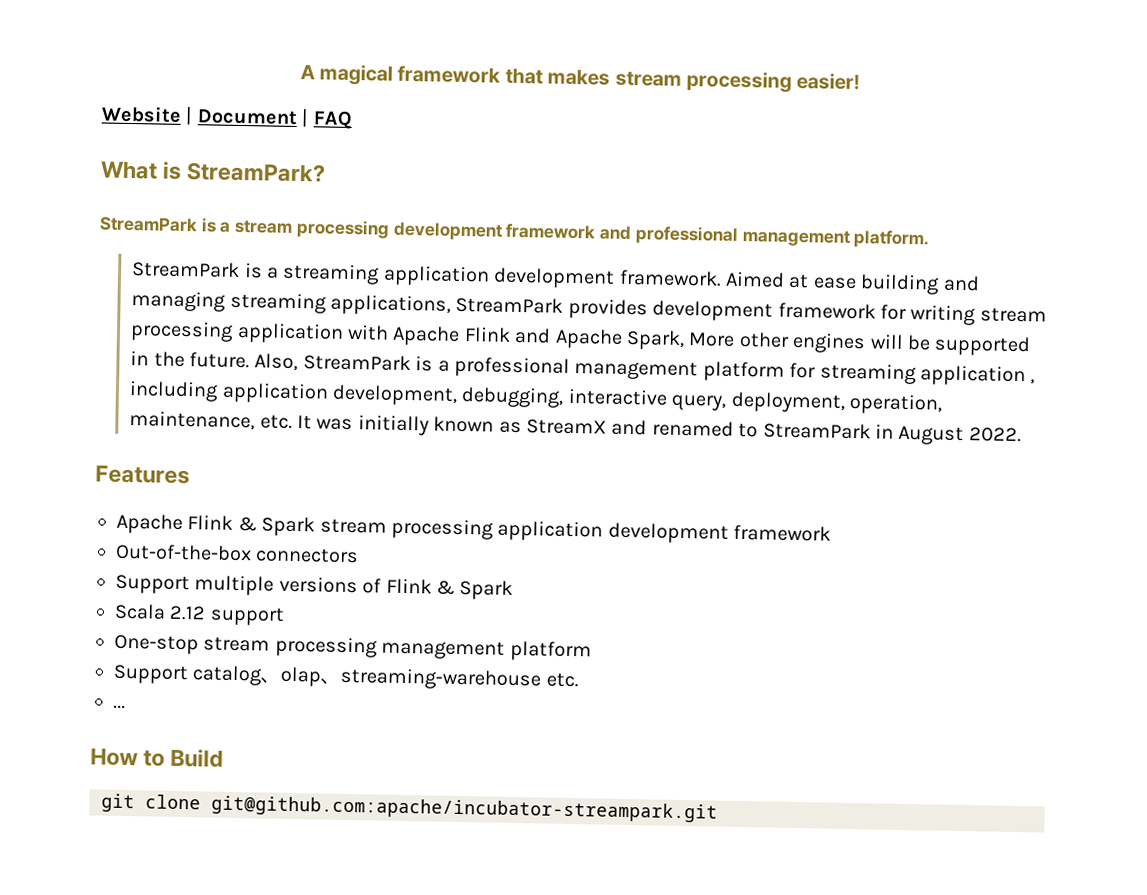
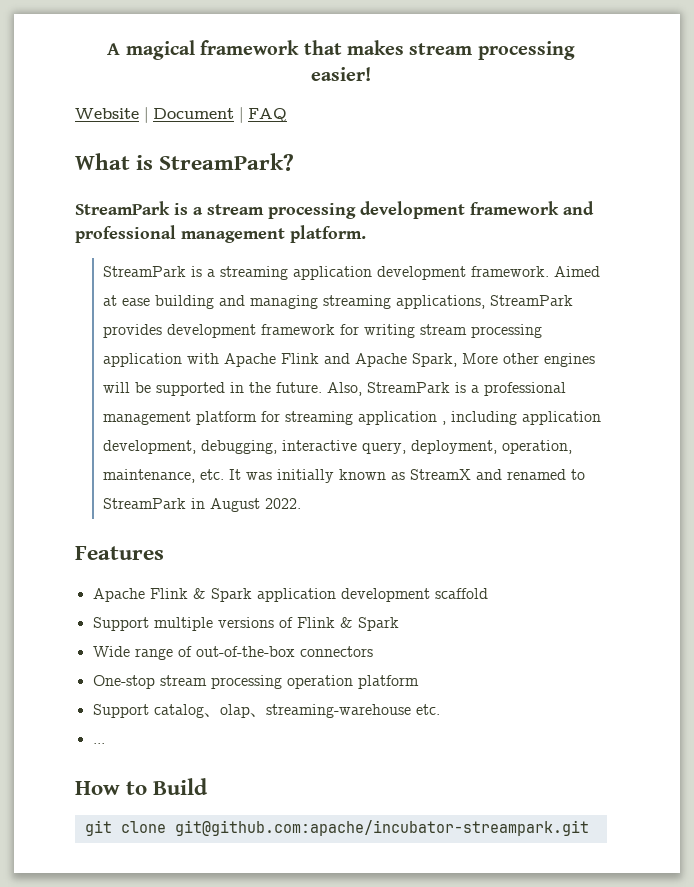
- Apache Flink & Spark stream processing application development framework
- Out-of-the-box connectors
+ Apache Flink & Spark application development scaffold
- Scala 2.12 support
+ Wide range of out-of-the-box connectors
- One-stop stream processing management platform
+ One-stop stream processing operation platform

